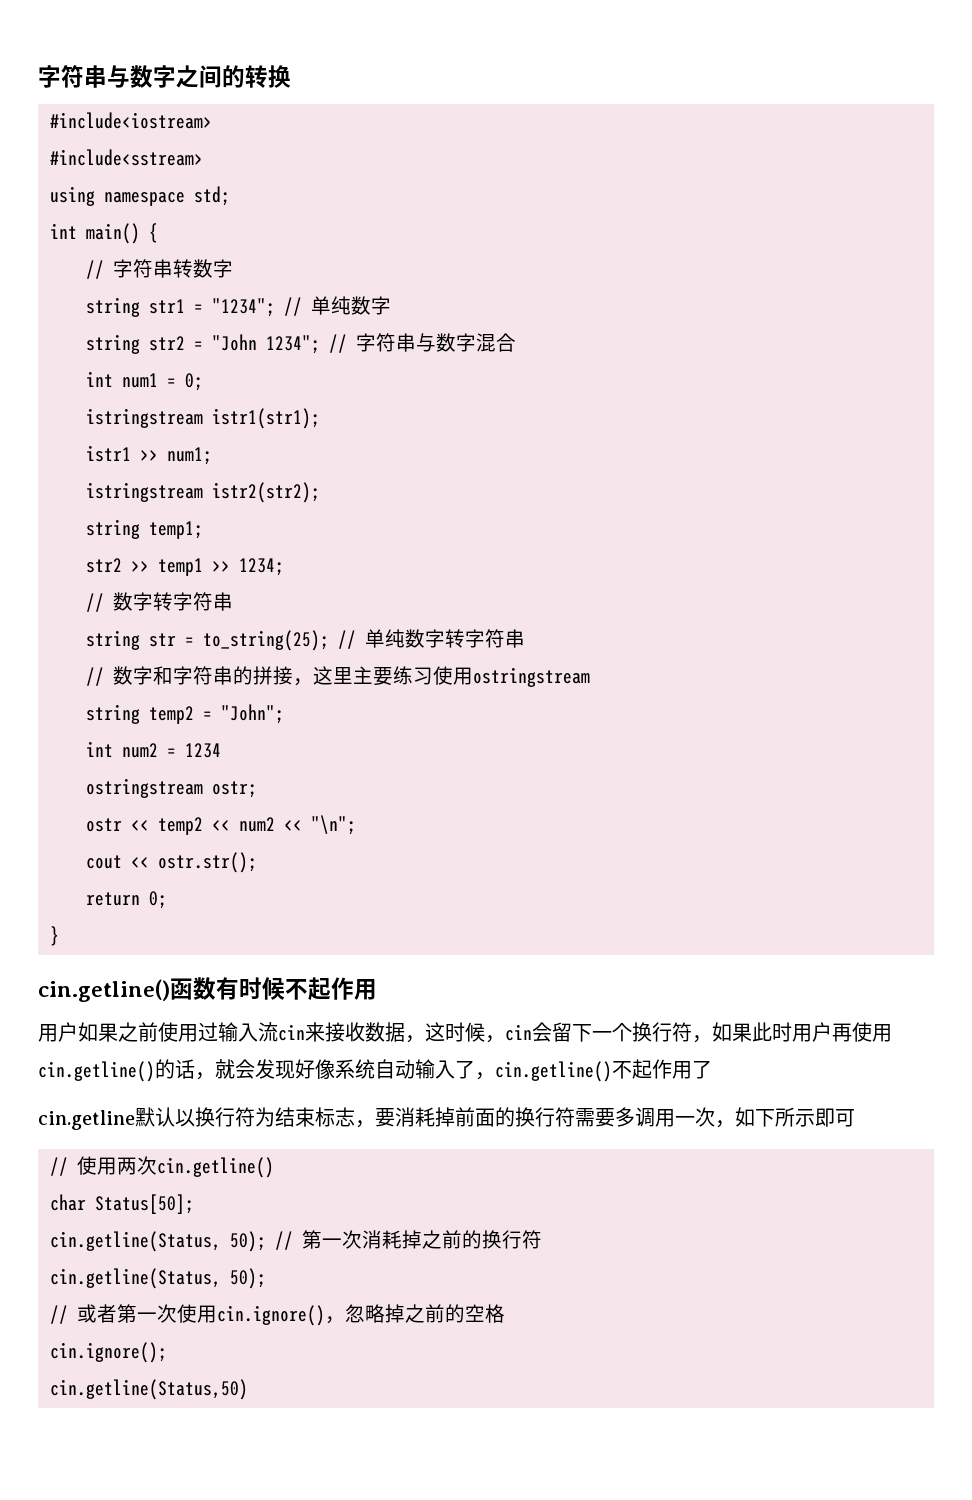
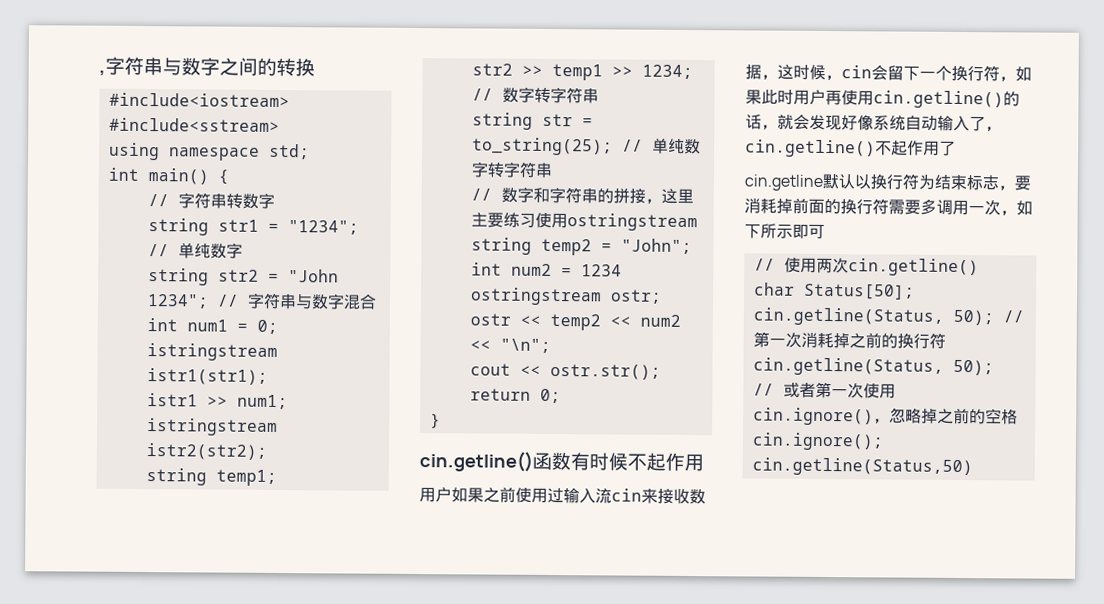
- 字符串与数字之间的转换
+ ,字符串与数字之间的转换

